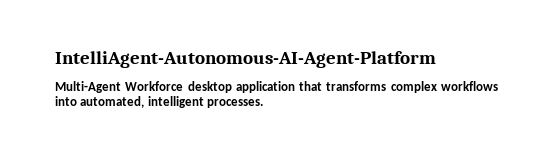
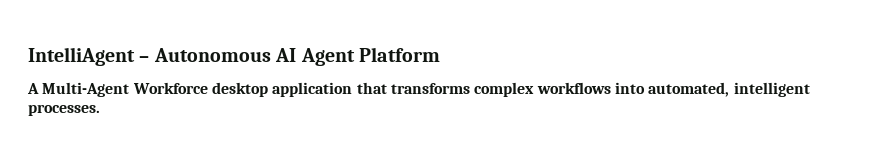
- IntelliAgent-Autonomous-AI-Agent-Platform
- Multi-Agent Workforce desktop application that transforms complex workflows into automated, intelligent processes.
+ IntelliAgent – Autonomous AI Agent Platform
+ A Multi-Agent Workforce desktop application that transforms complex workflows into automated, intelligent processes.

